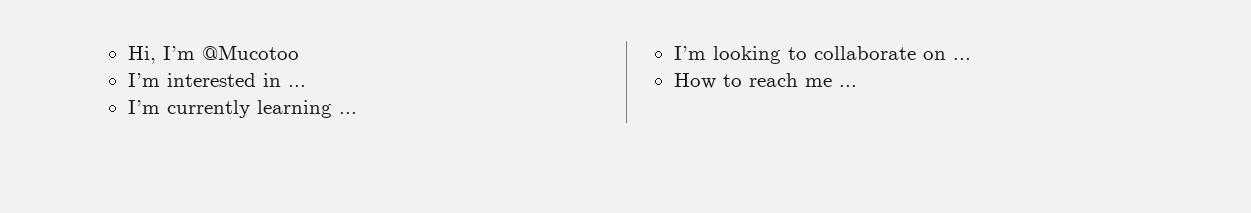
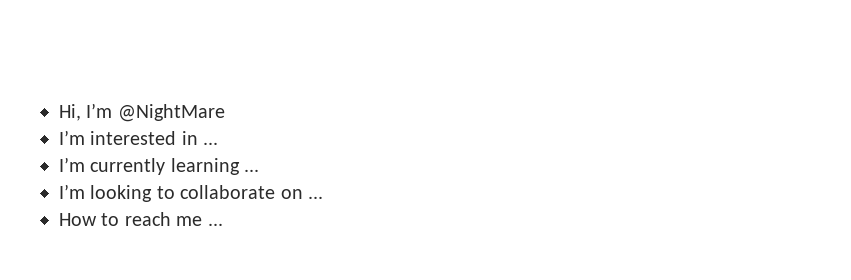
- Hi, I’m @Mucotoo
+ Hi, I’m @NightMare

